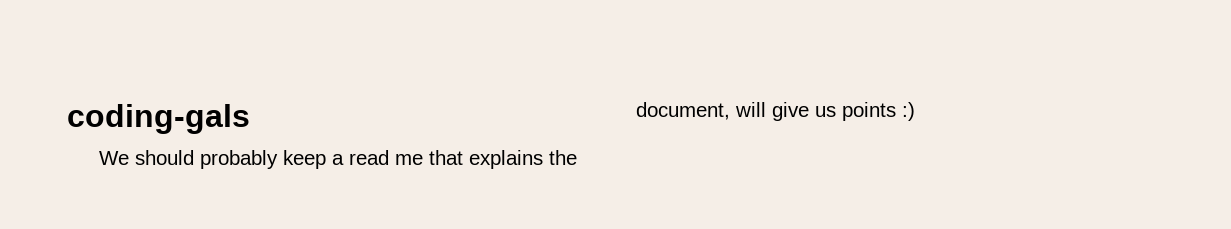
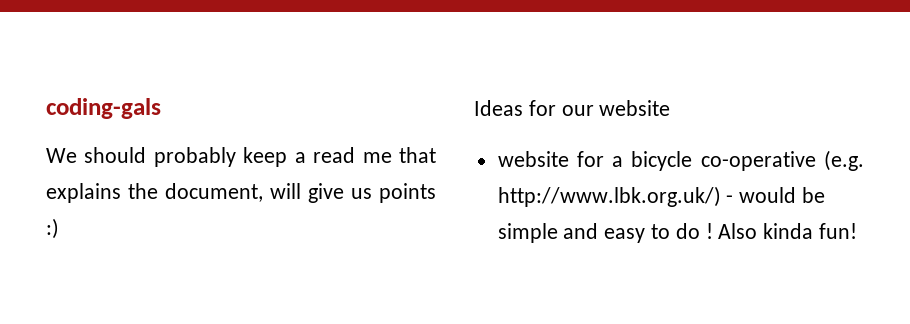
+ Ideas for our website
+ website for a bicycle co-operative (e.g. http://www.lbk.org.uk/) - would be simple and easy to do ! Also kinda fun!

